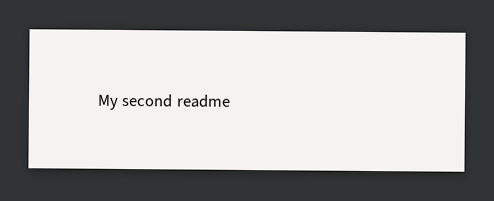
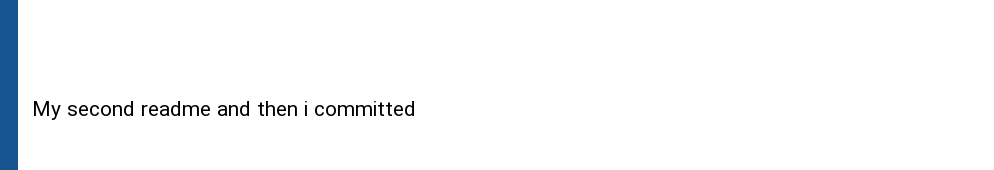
- My second readme
+ My second readme and then i committed

